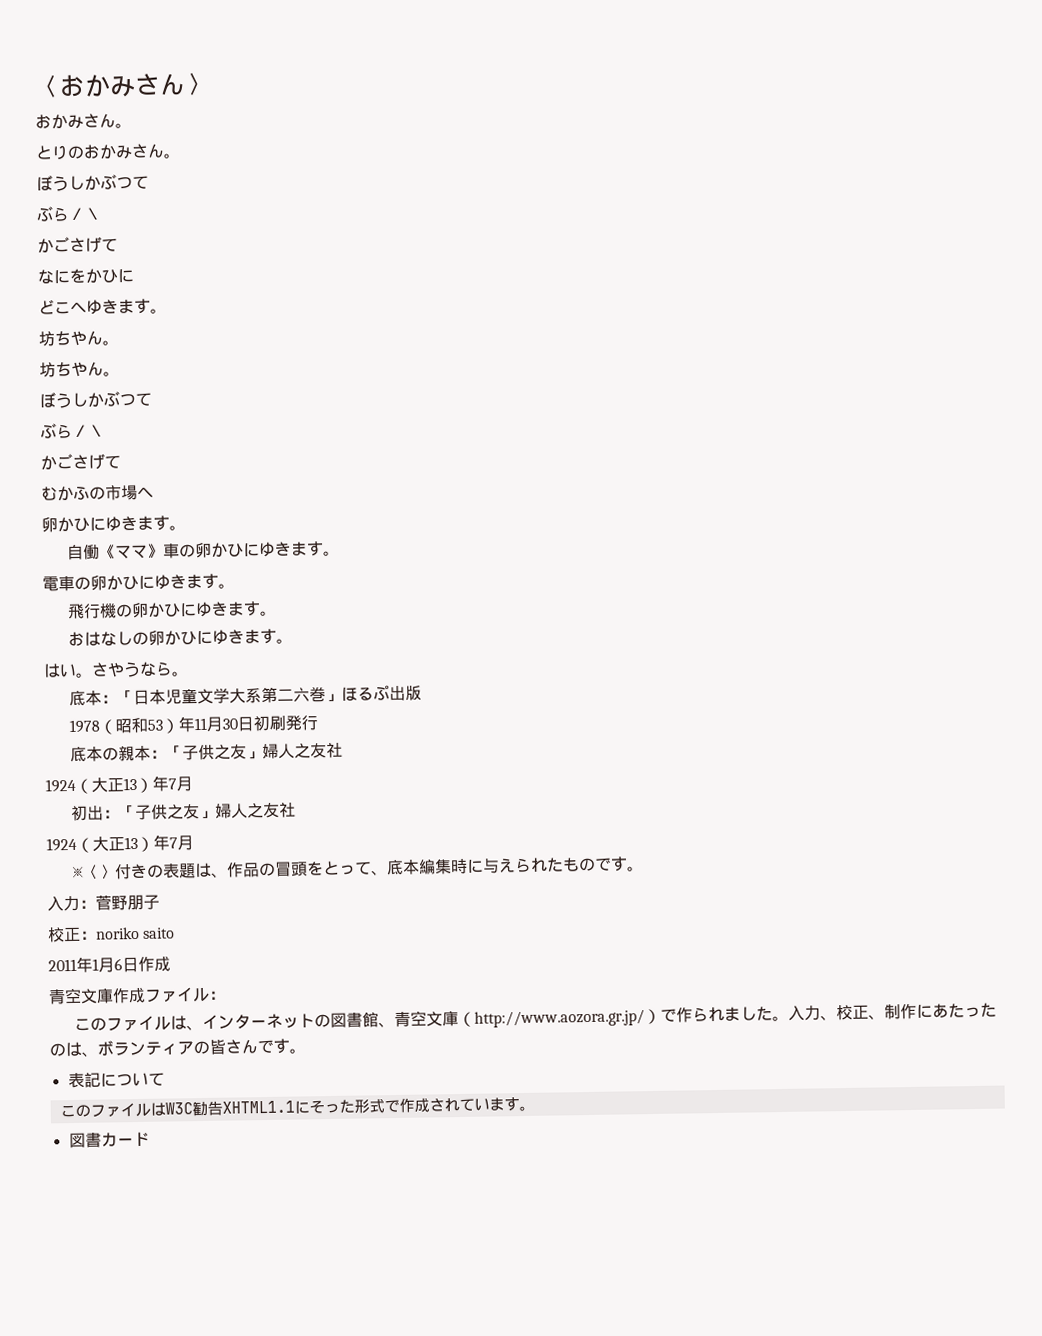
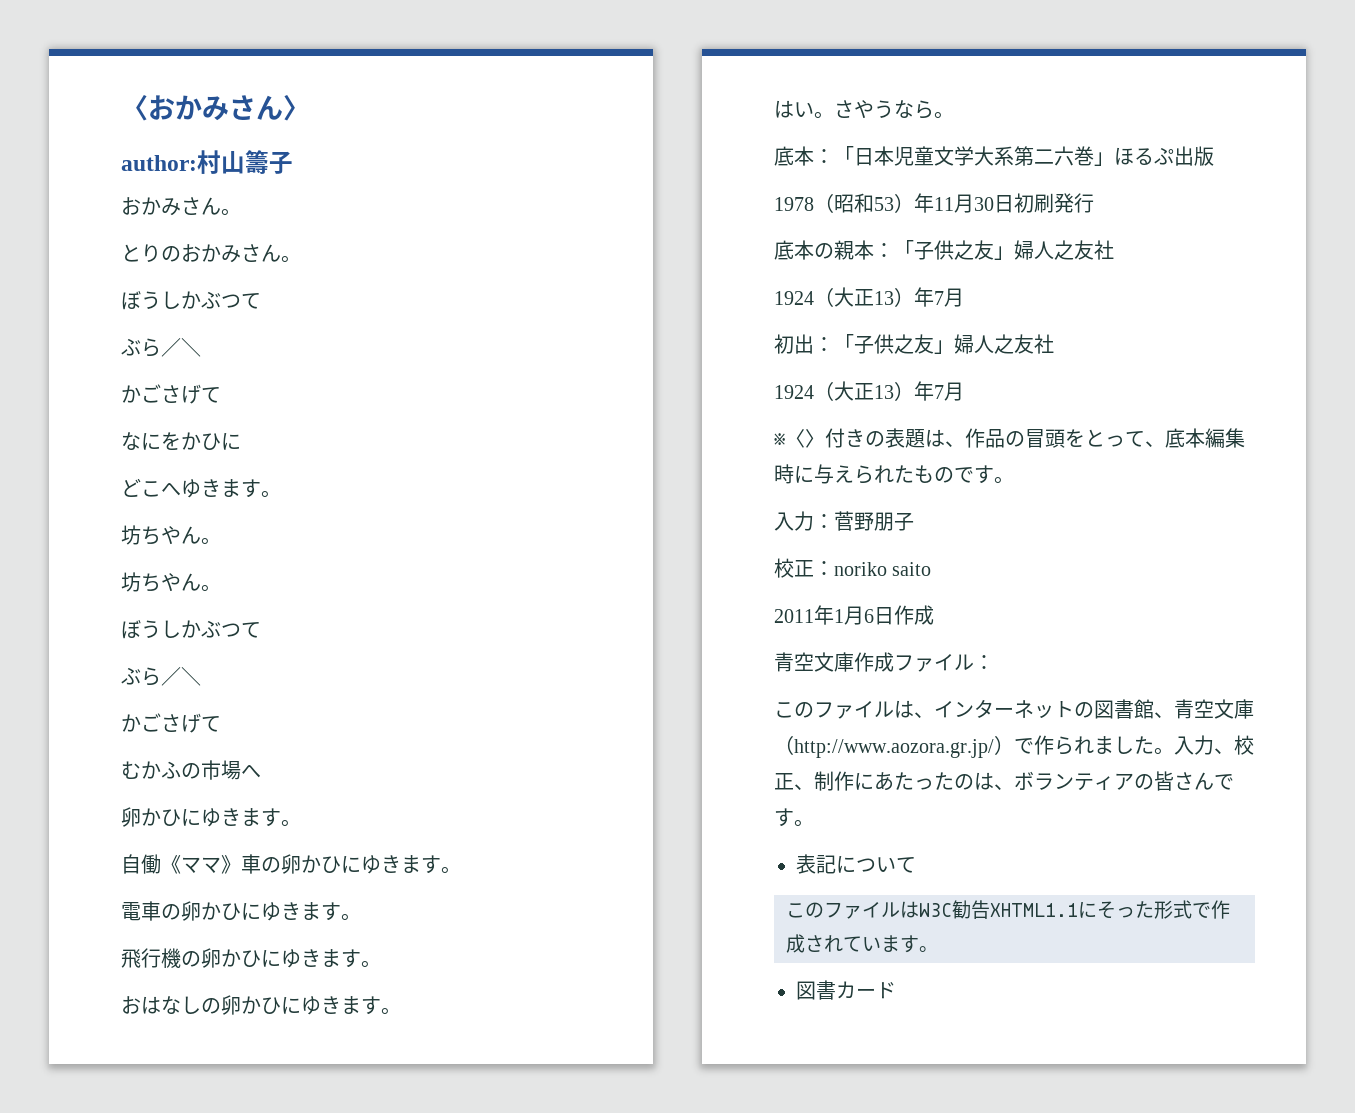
+ author:村山籌子

